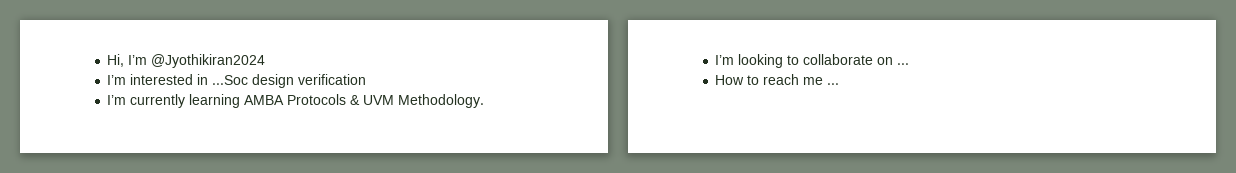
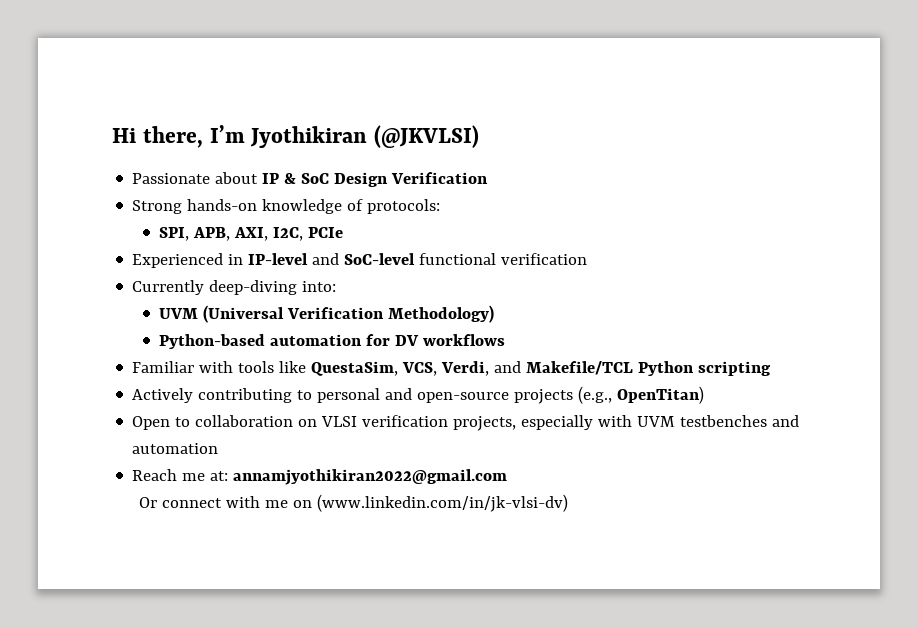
- Hi, I’m @Jyothikiran2024
- I’m interested in ...Soc design verification
- I’m currently learning AMBA Protocols & UVM Methodology.
- I’m looking to collaborate on ...
- How to reach me ...
+ Hi there, I’m Jyothikiran (@JKVLSI)
+ Passionate about IP & SoC Design Verification
+ Strong hands-on knowledge of protocols:
+ SPI, APB, AXI, I2C, PCIe
+ Experienced in IP-level and SoC-level functional verification
+ Currently deep-diving into:
+ UVM (Universal Verification Methodology)
+ Python-based automation for DV workflows
+ Familiar with tools like QuestaSim, VCS, Verdi, and Makefile/TCL Python scripting
+ Actively contributing to personal and open-source projects (e.g., OpenTitan)
+ Open to collaboration on VLSI verification projects, especially with UVM testbenches and automation
+ Reach me at: annamjyothikiran2022@gmail.com
+ Or connect with me on (www.linkedin.com/in/jk-vlsi-dv)

